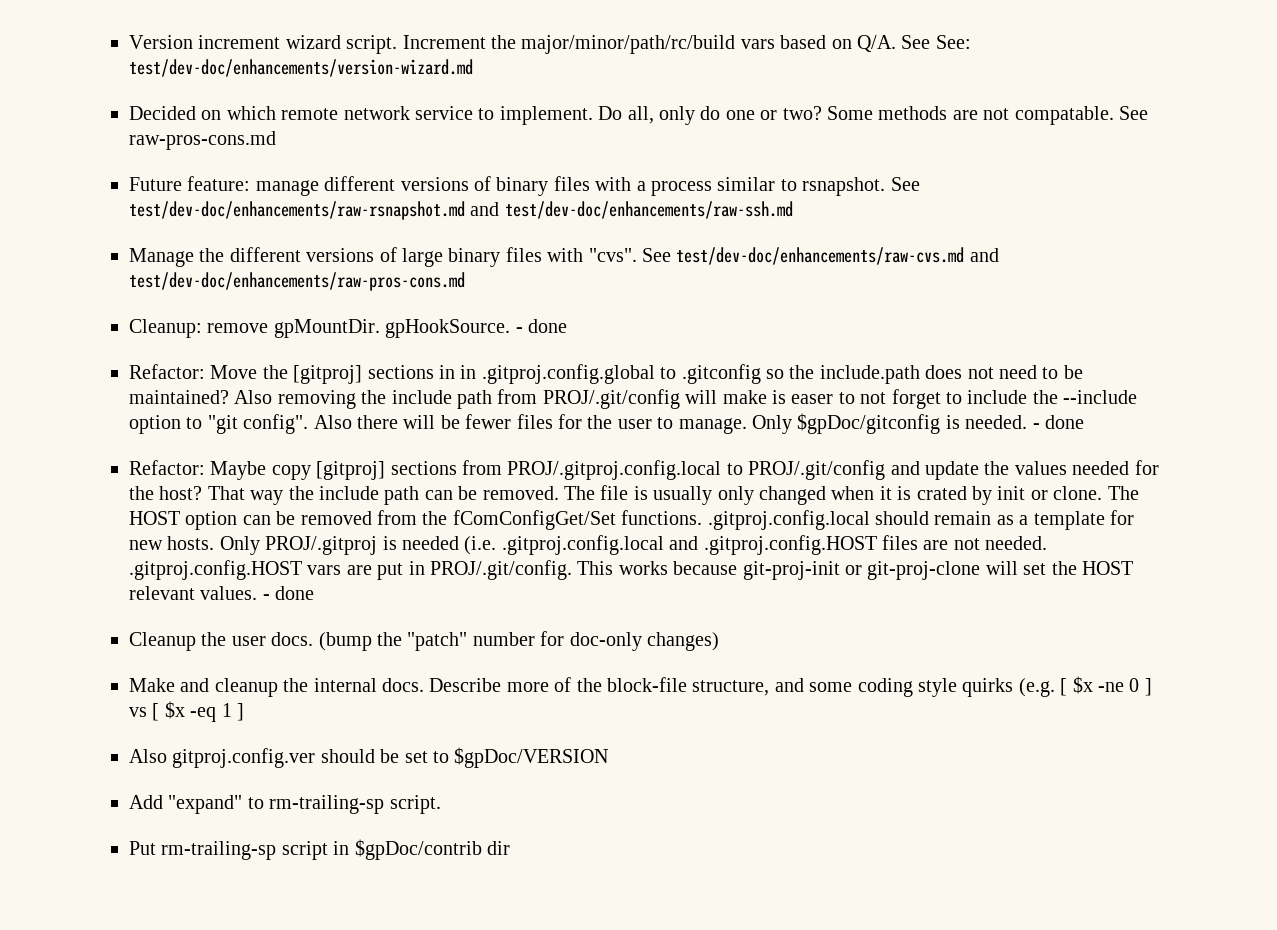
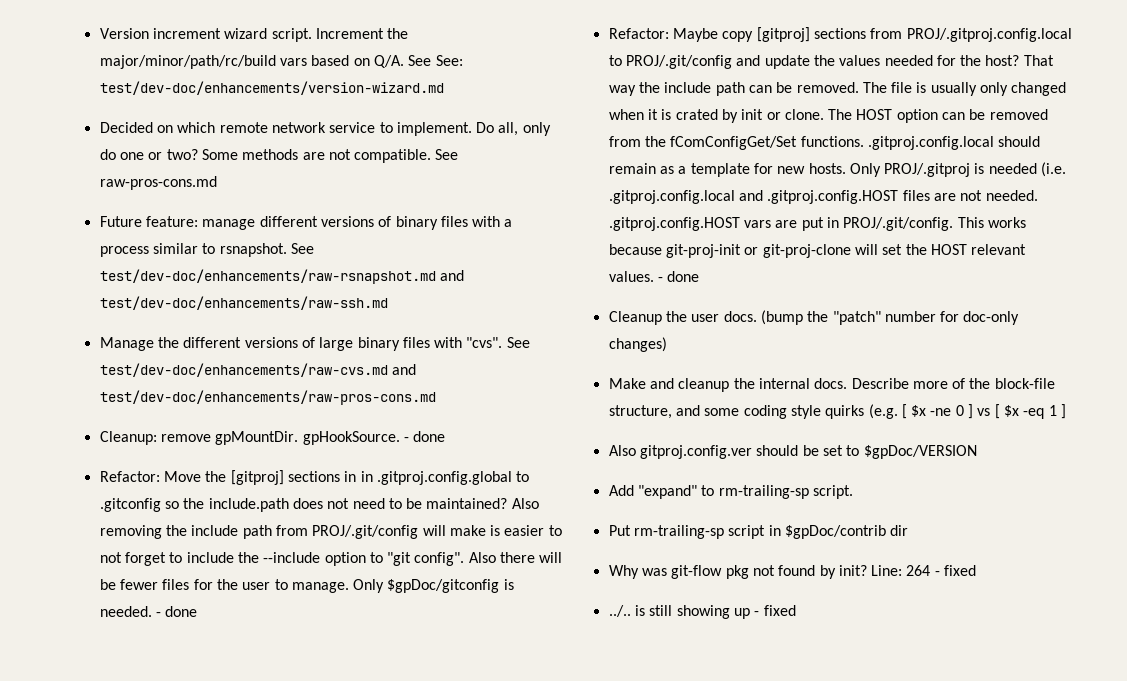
- Some methods are not compatable.
+ Some methods are not compatible.
- Also removing the include path from PROJ/.git/config will make is easer to not forget to include the --include option to "git config".
+ Also removing the include path from PROJ/.git/config will make is easier to not forget to include the --include option to "git config".
+ Why was git-flow pkg not found by init? Line: 264 - fixed
+ ../.. is still showing up - fixed

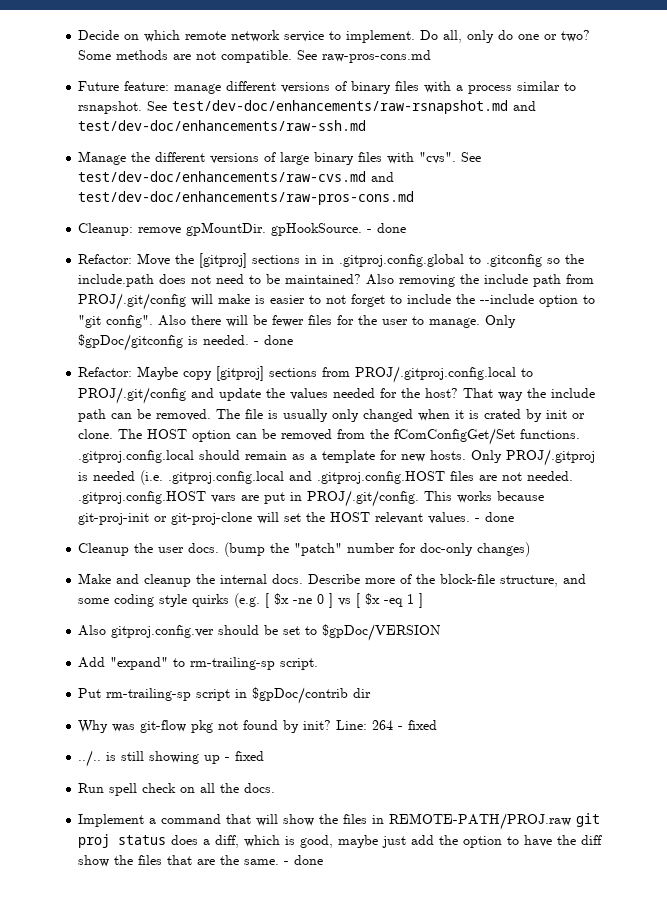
- Version increment wizard script. Increment the major/minor/path/rc/build vars based on Q/A. See See: test/dev-doc/enhancements/version-wizard.md
- Decided on which remote network service to implement.
+ Decide on which remote network service to implement.
+ Run spell check on all the docs.
+ Implement a command that will show the files in REMOTE-PATH/PROJ.raw git proj status does a diff, which is good, maybe just add the option to have the diff show the files that are the same. - done

